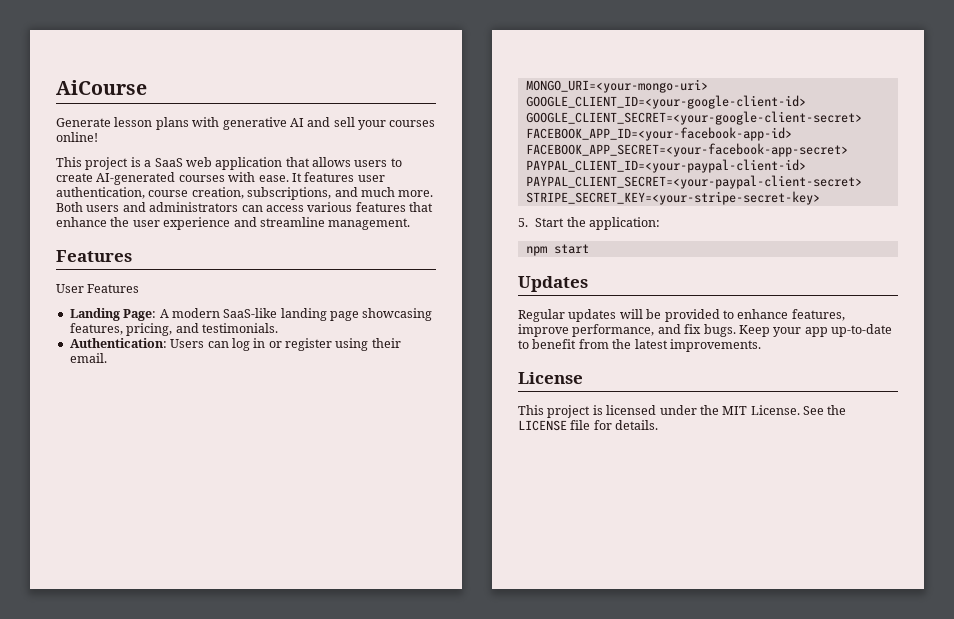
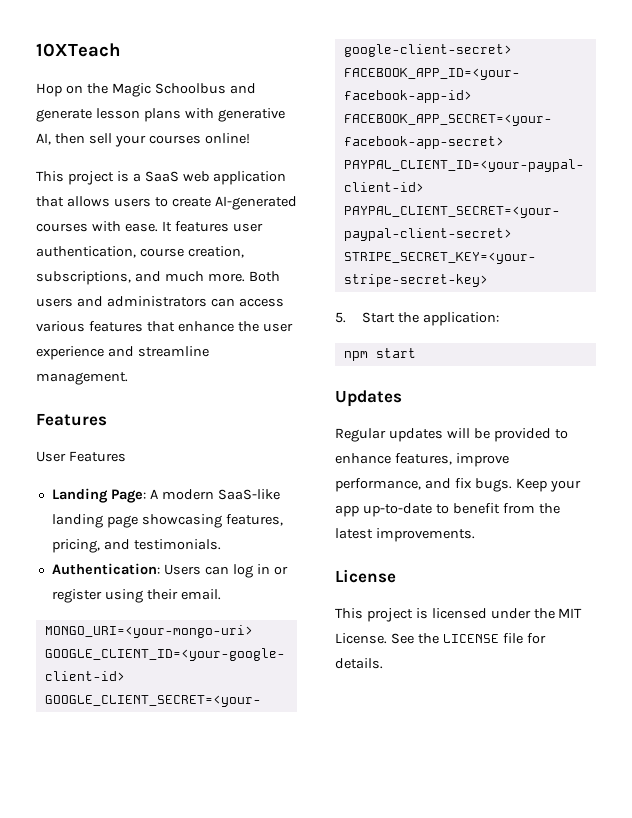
- AiCourse
- Generate lesson plans with generative AI and sell your courses online!
+ 10XTeach
+ Hop on the Magic Schoolbus and generate lesson plans with generative AI, then sell your courses online!

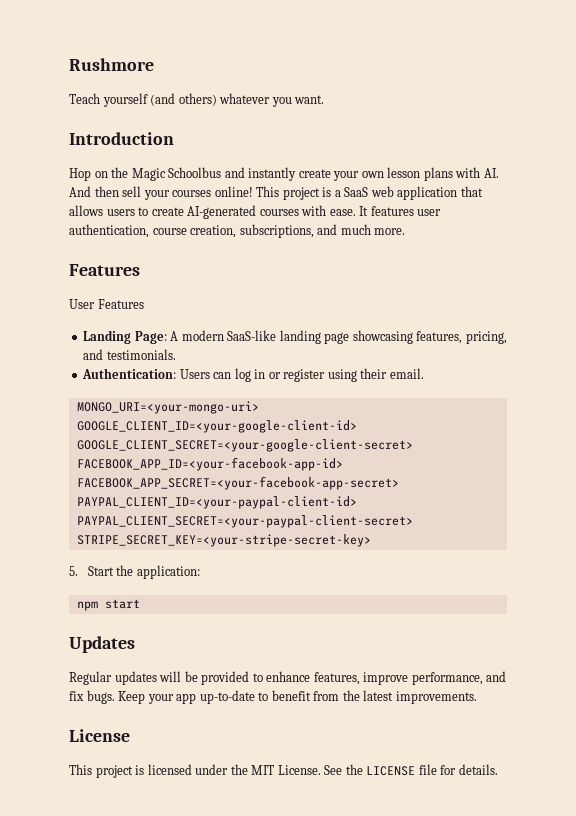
- 10XTeach
+ Rushmore
+ Teach yourself (and others) whatever you want.
+ Introduction
- Hop on the Magic Schoolbus and generate lesson plans with generative AI, then sell your courses online!
- This project is a SaaS web application that allows users to create AI-generated courses with ease.
+ Hop on the Magic Schoolbus and instantly create your own lesson plans with AI. And then sell your courses online! This project is a SaaS web application that allows users to create AI-generated courses with ease.
- Both users and administrators can access various features that enhance the user experience and streamline management.

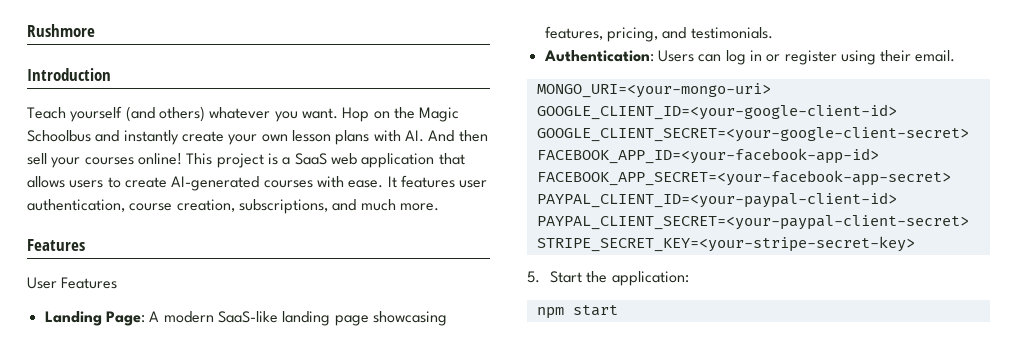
+ Introduction
- Teach yourself (and others) whatever you want.
- Introduction
- Hop on the Magic Schoolbus and instantly create your own lesson plans with AI. And then sell your courses online!
+ Teach yourself (and others) whatever you want. Hop on the Magic Schoolbus and instantly create your own lesson plans with AI. And then sell your courses online!
- Updates
- Regular updates will be provided to enhance features, improve performance, and fix bugs. Keep your app up-to-date to benefit from the latest improvements.
- License
- This project is licensed under the MIT License. See the LICENSE file for details.

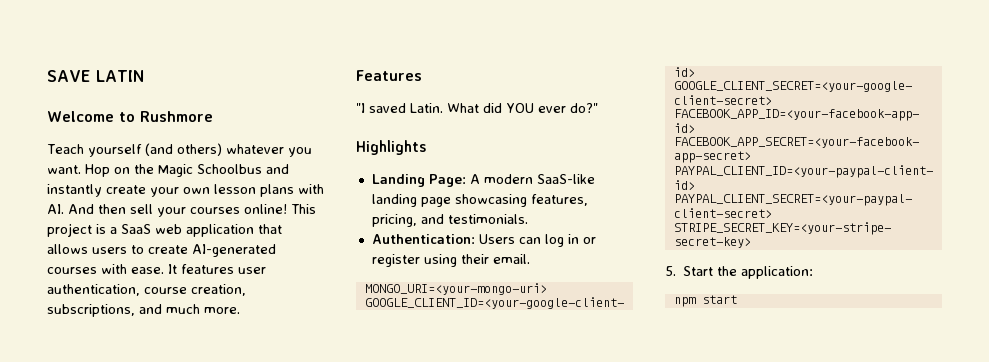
- Rushmore
+ SAVE LATIN
+ Welcome to Rushmore
- Introduction
- User Features
+ "I saved Latin. What did YOU ever do?"
+ Highlights

